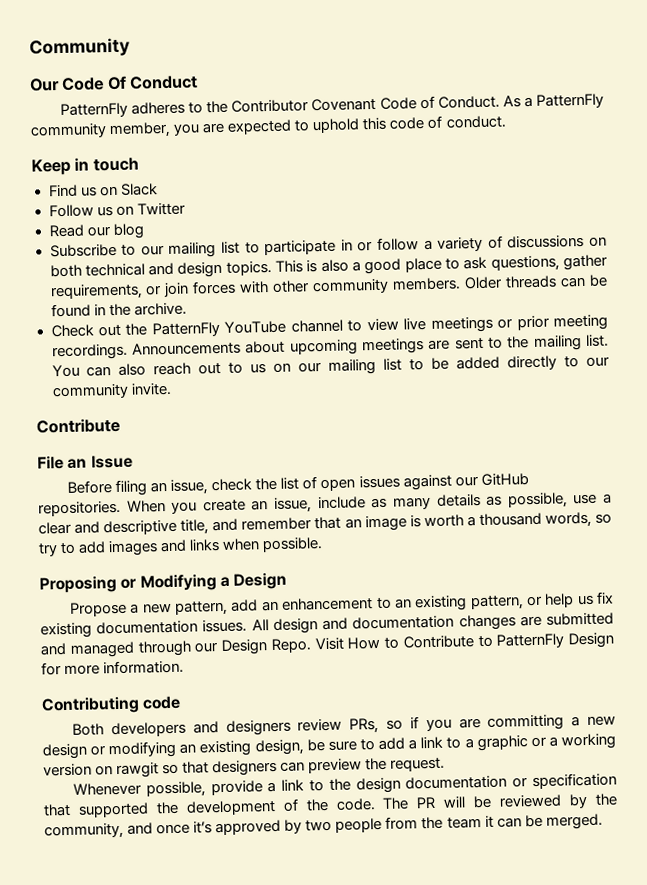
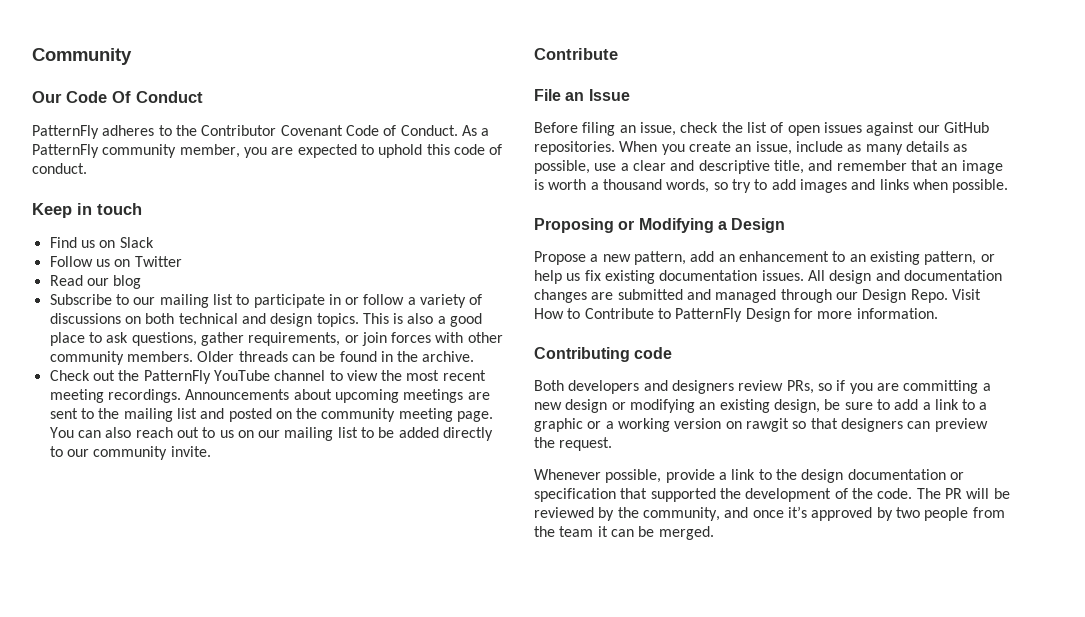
- Check out the PatternFly YouTube channel to view live meetings or prior meeting recordings.
+ Check out the PatternFly YouTube channel to view the most recent meeting recordings.
- Announcements about upcoming meetings are sent to the mailing list.
+ Announcements about upcoming meetings are sent to the mailing list and posted on the community meeting page.

